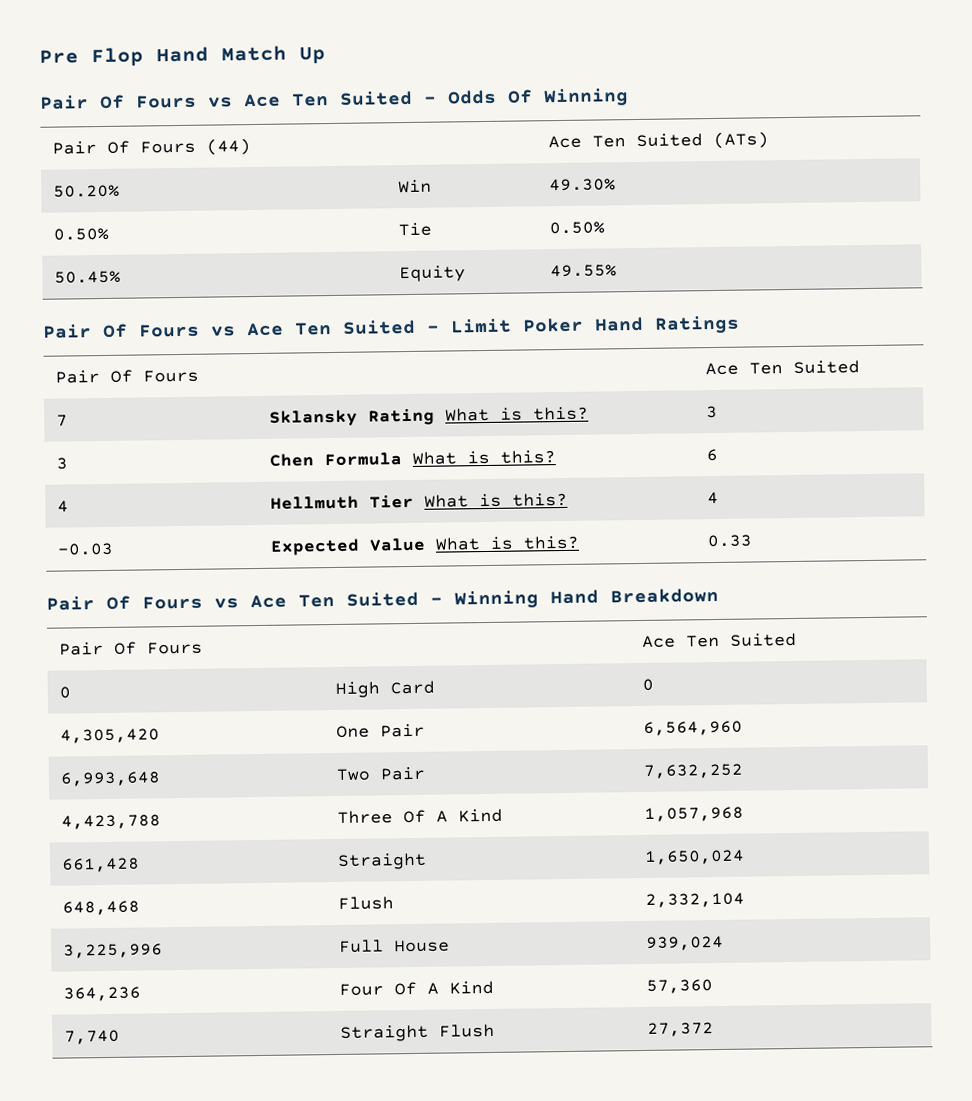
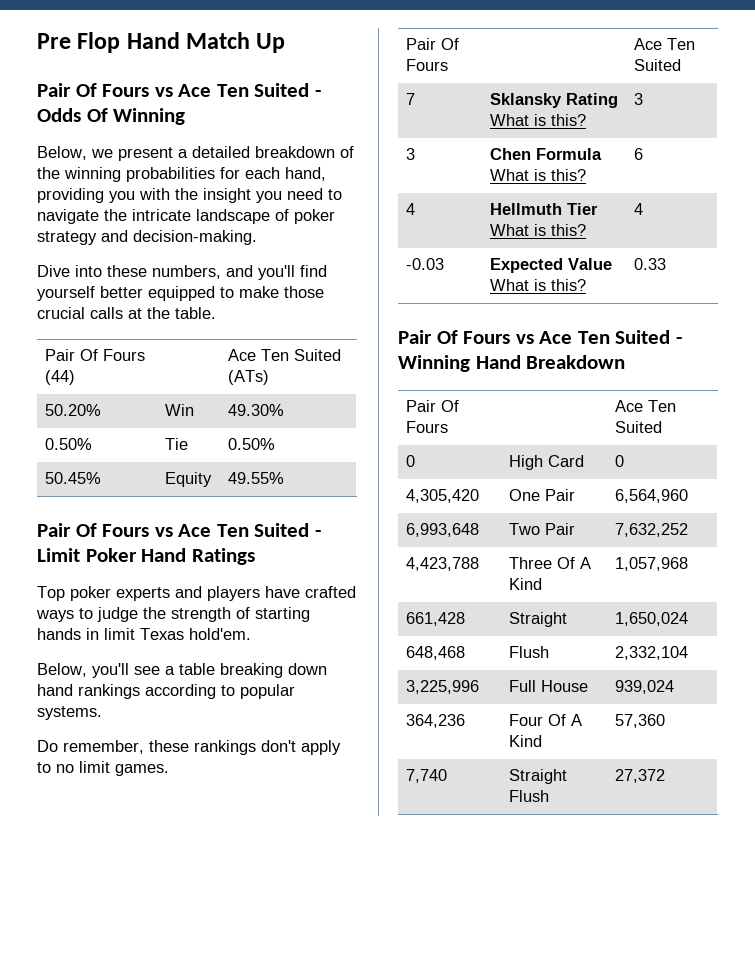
+ Below, we present a detailed breakdown of the winning probabilities for each hand, providing you with the insight you need to navigate the intricate landscape of poker strategy and decision-making.
+ Dive into these numbers, and you'll find yourself better equipped to make those crucial calls at the table.
+ Top poker experts and players have crafted ways to judge the strength of starting hands in limit Texas hold'em.
+ Below, you'll see a table breaking down hand rankings according to popular systems.
+ Do remember, these rankings don't apply to no limit games.

